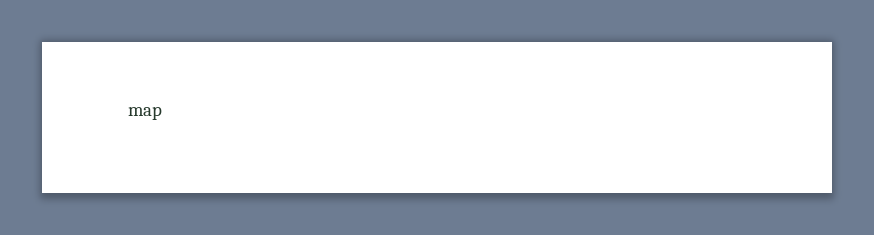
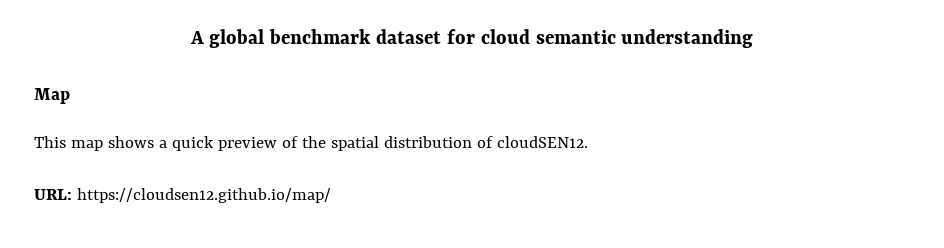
- map
+ A global benchmark dataset for cloud semantic understanding
+ Map
+ This map shows a quick preview of the spatial distribution of cloudSEN12.
+ URL: https://cloudsen12.github.io/map/

